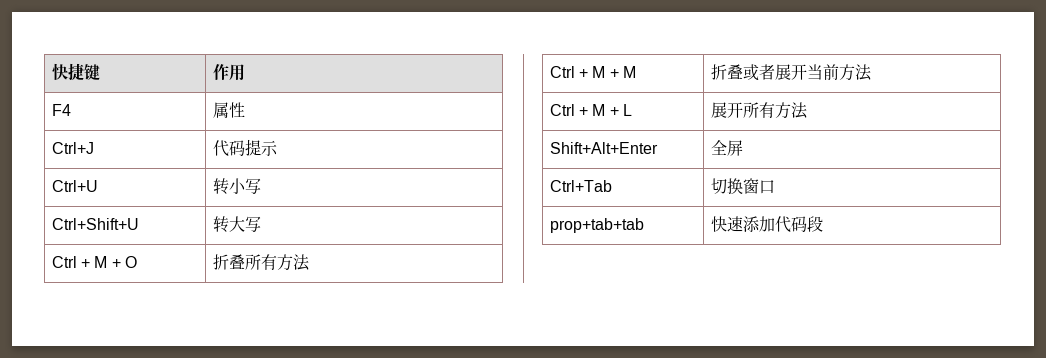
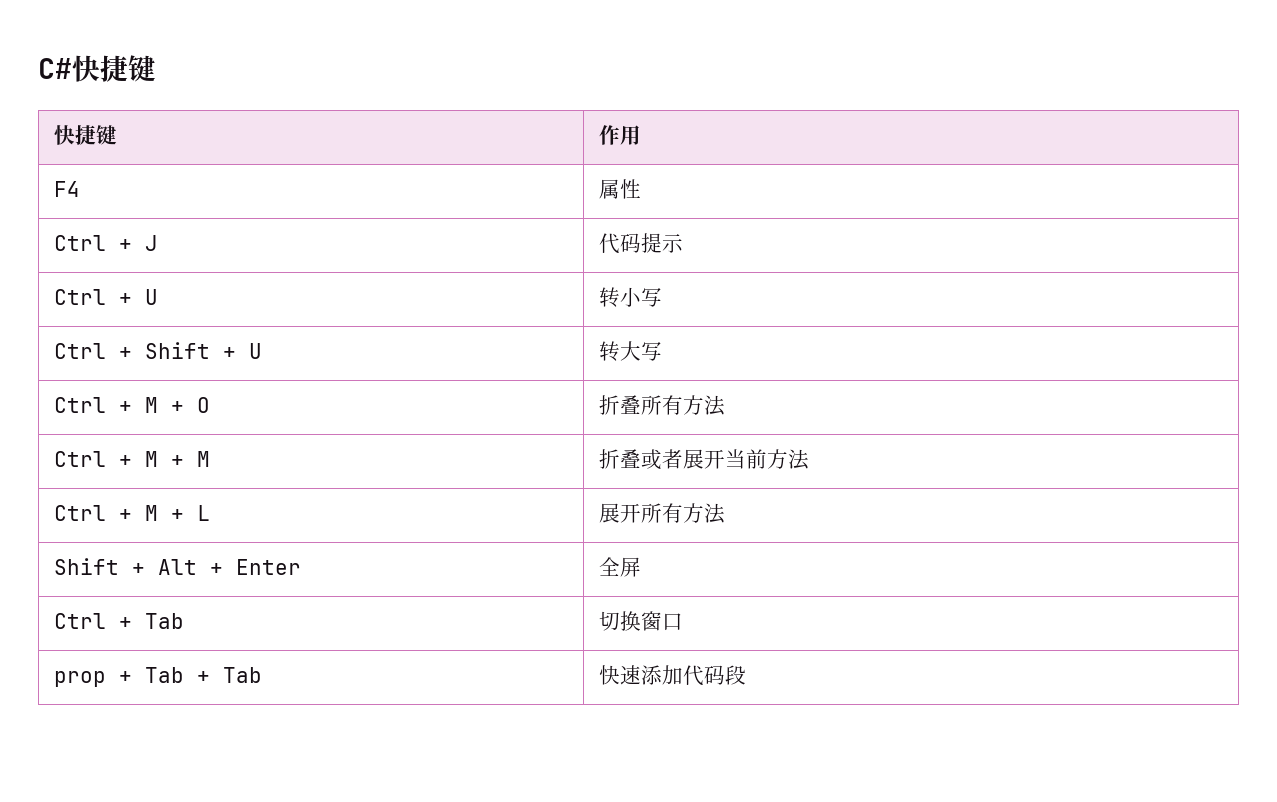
+ C#快捷键
- Ctrl+J | 代码提示
+ Ctrl + J | 代码提示
- Ctrl+U | 转小写
+ Ctrl + U | 转小写
- Ctrl+Shift+U | 转大写
+ Ctrl + Shift + U | 转大写
- Shift+Alt+Enter | 全屏
- Ctrl+Tab | 切换窗口
- prop+tab+tab | 快速添加代码段
+ Shift + Alt + Enter | 全屏
+ Ctrl + Tab | 切换窗口
+ prop + Tab + Tab | 快速添加代码段

